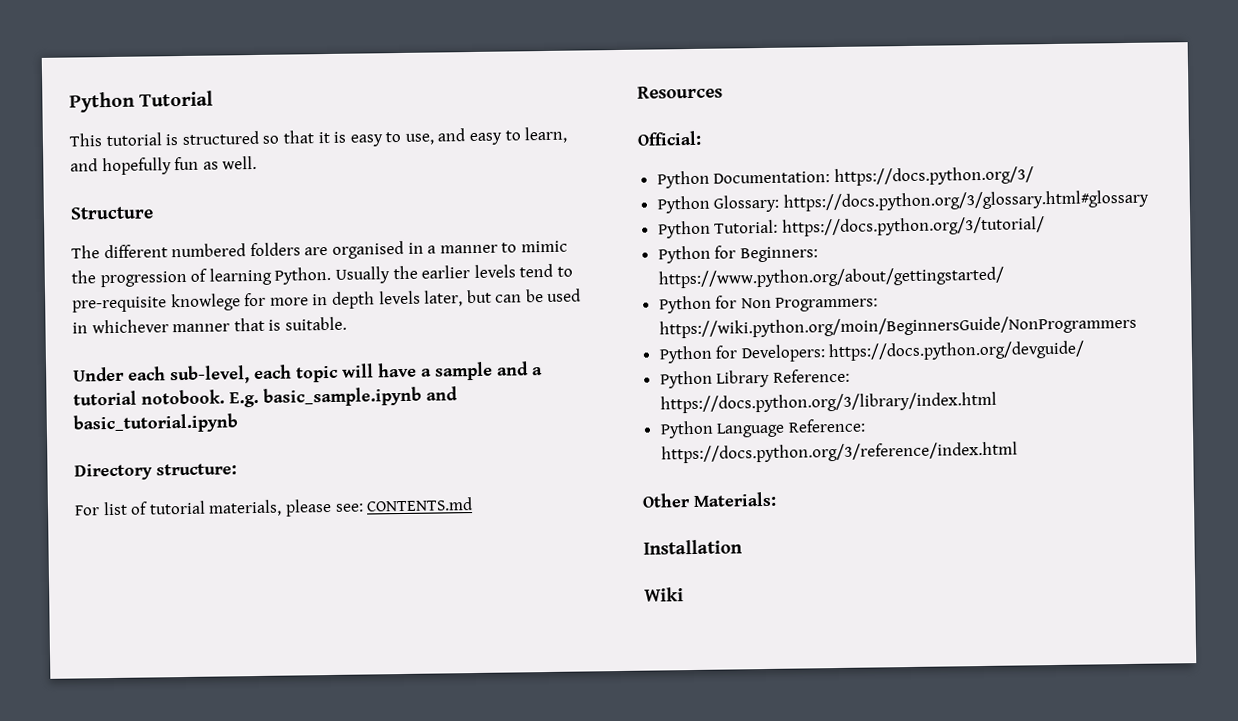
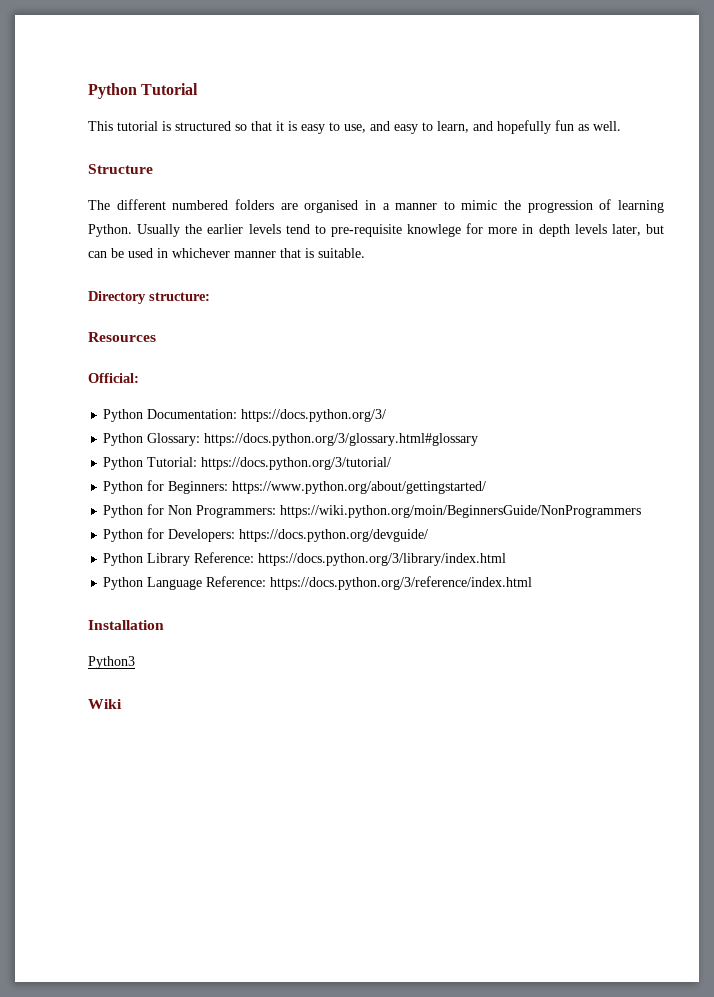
- Under each sub-level, each topic will have a sample and a tutorial notobook. E.g. basic_sample.ipynb and basic_tutorial.ipynb
  Directory structure:
- For list of tutorial materials, please see: CONTENTS.md
- Other Materials:
+ Python3

